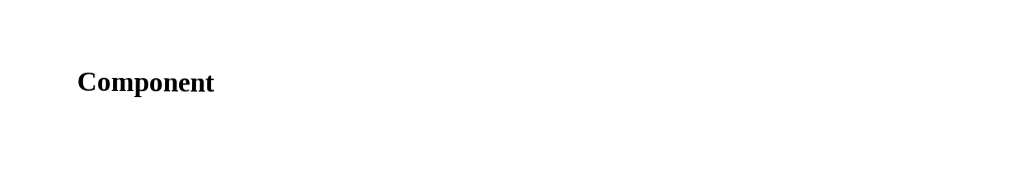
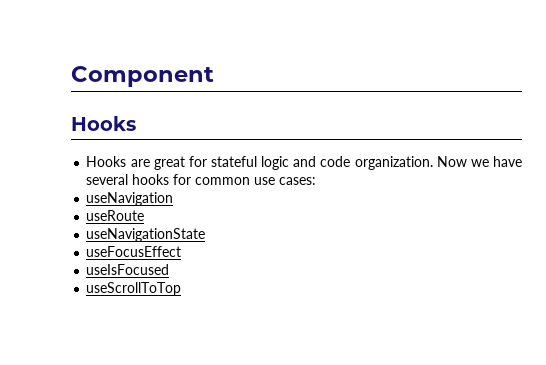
  Component
+ Hooks
+ Hooks are great for stateful logic and code organization. Now we have several hooks for common use cases:
+ useNavigation
+ useRoute
+ useNavigationState
+ useFocusEffect
+ useIsFocused
+ useScrollToTop

